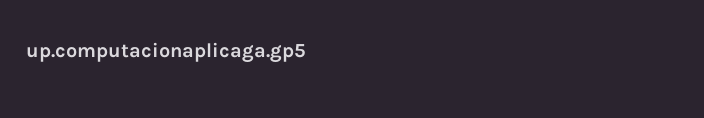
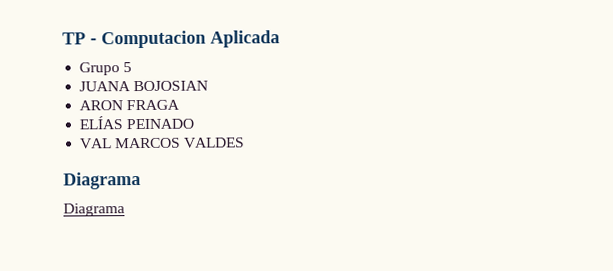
- up.computacionaplicaga.gp5
+ TP - Computacion Aplicada
+ Grupo 5
+ JUANA BOJOSIAN
+ ARON FRAGA
+ ELÍAS PEINADO
+ VAL MARCOS VALDES
+ Diagrama
+ Diagrama

